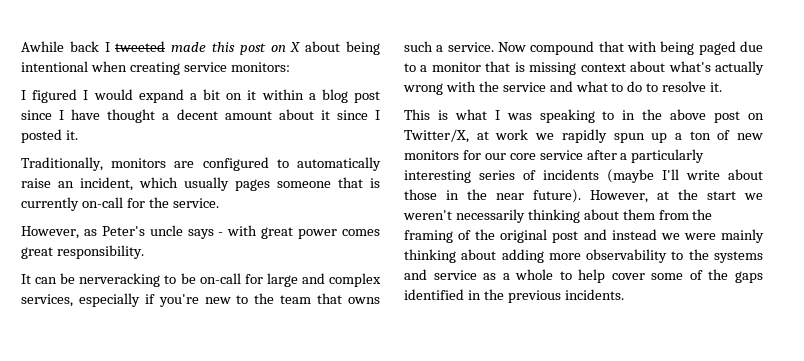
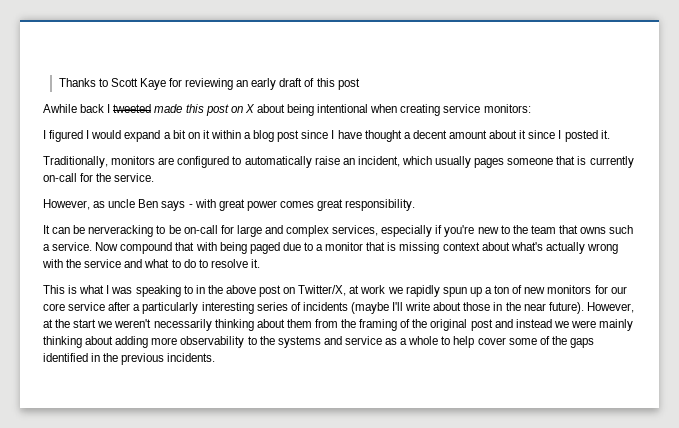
+ Thanks to Scott Kaye for reviewing an early draft of this post
- However, as Peter's uncle says - with great power comes great responsibility.
+ However, as uncle Ben says - with great power comes great responsibility.

